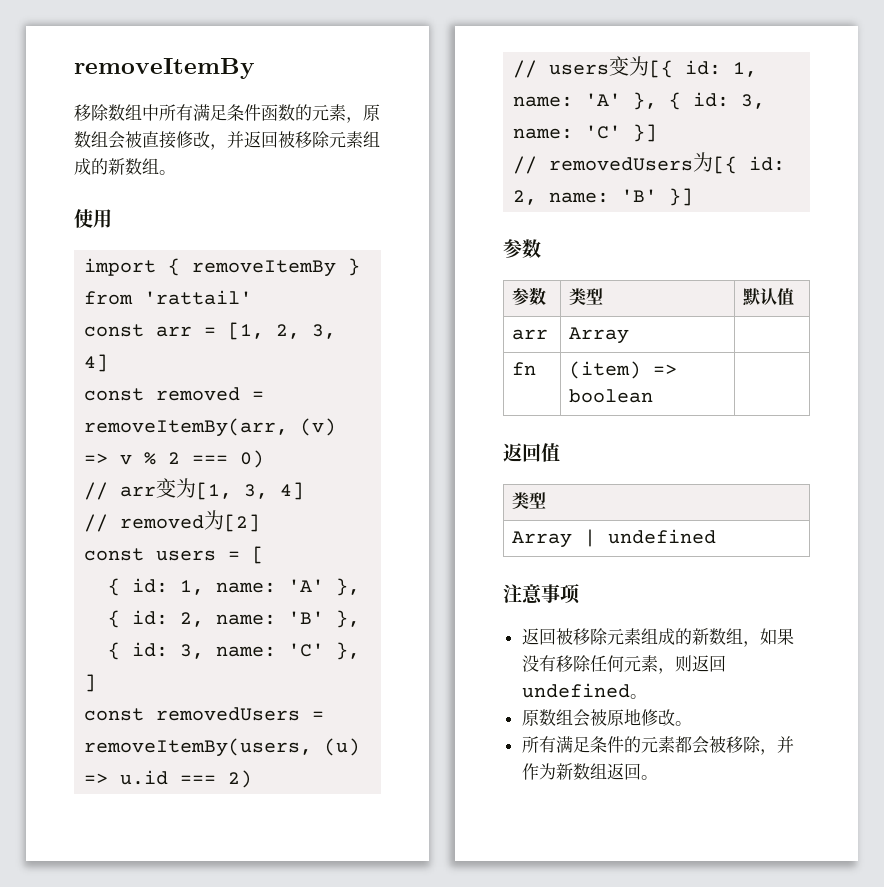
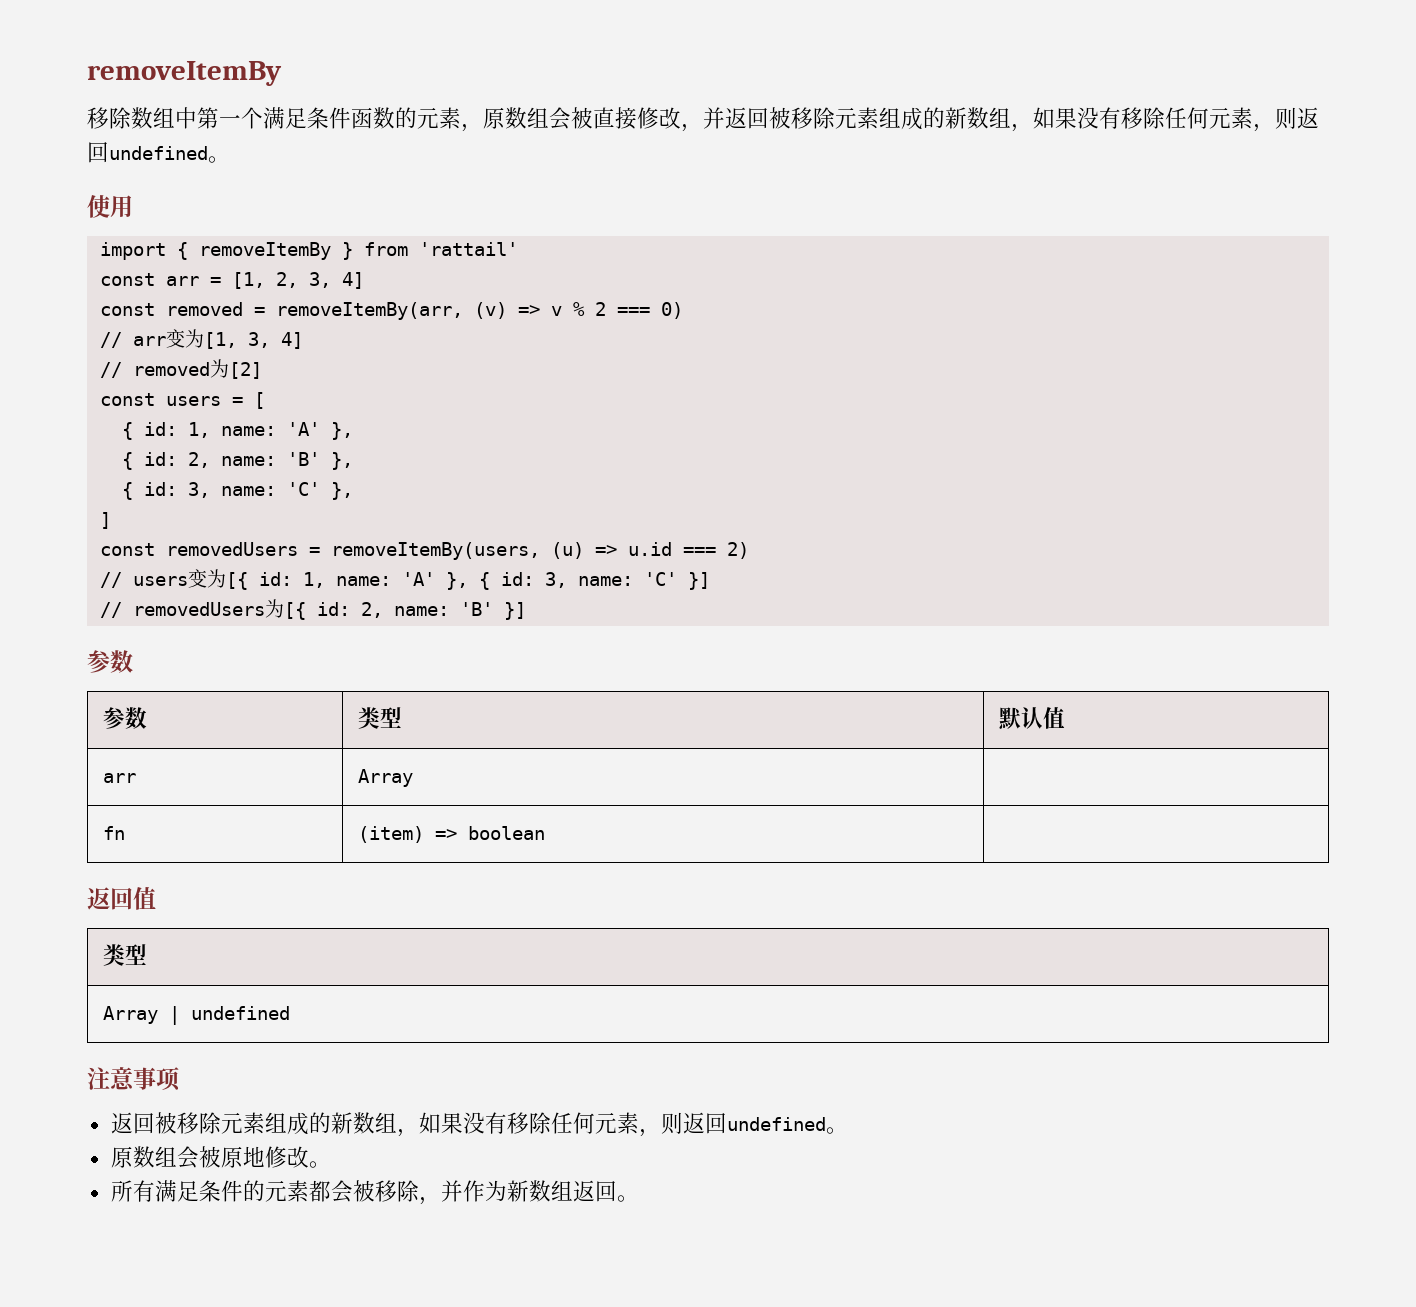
- 移除数组中所有满足条件函数的元素，原数组会被直接修改，并返回被移除元素组成的新数组。
+ 移除数组中第一个满足条件函数的元素，原数组会被直接修改，并返回被移除元素组成的新数组，如果没有移除任何元素，则返回undefined。

